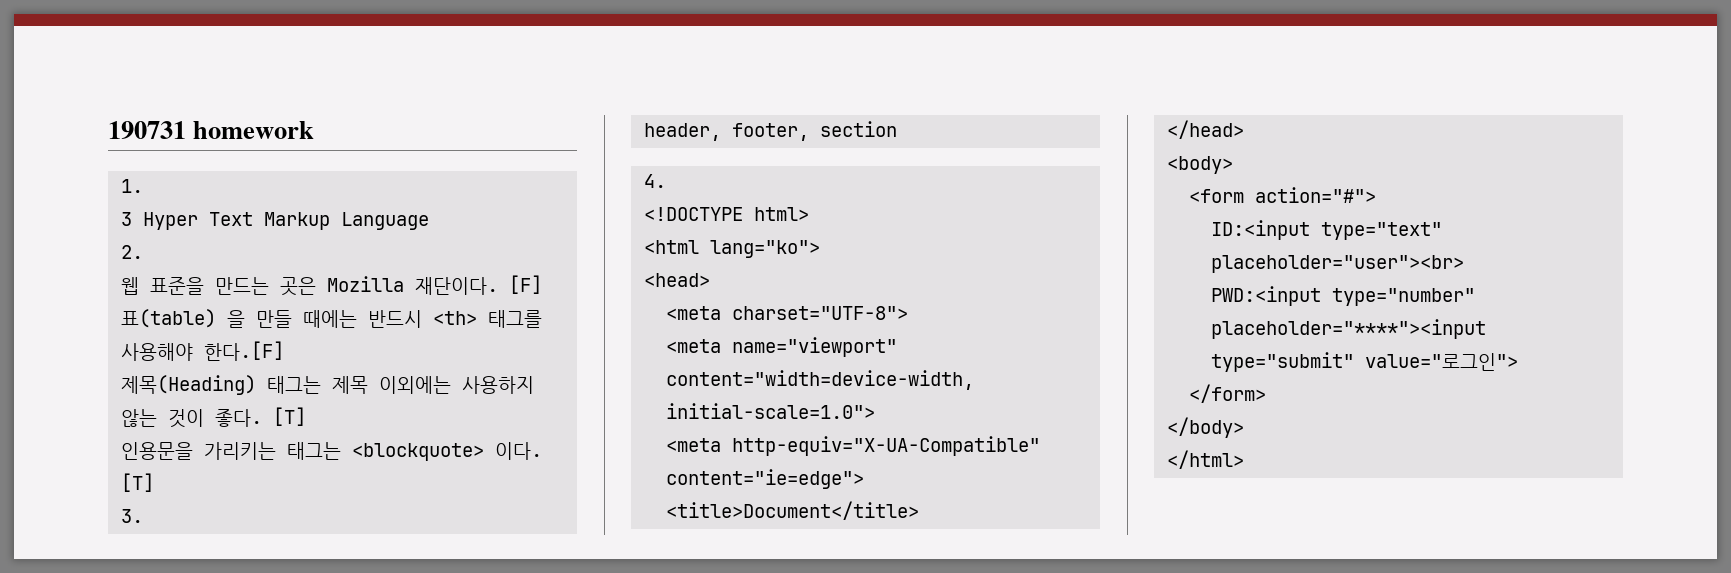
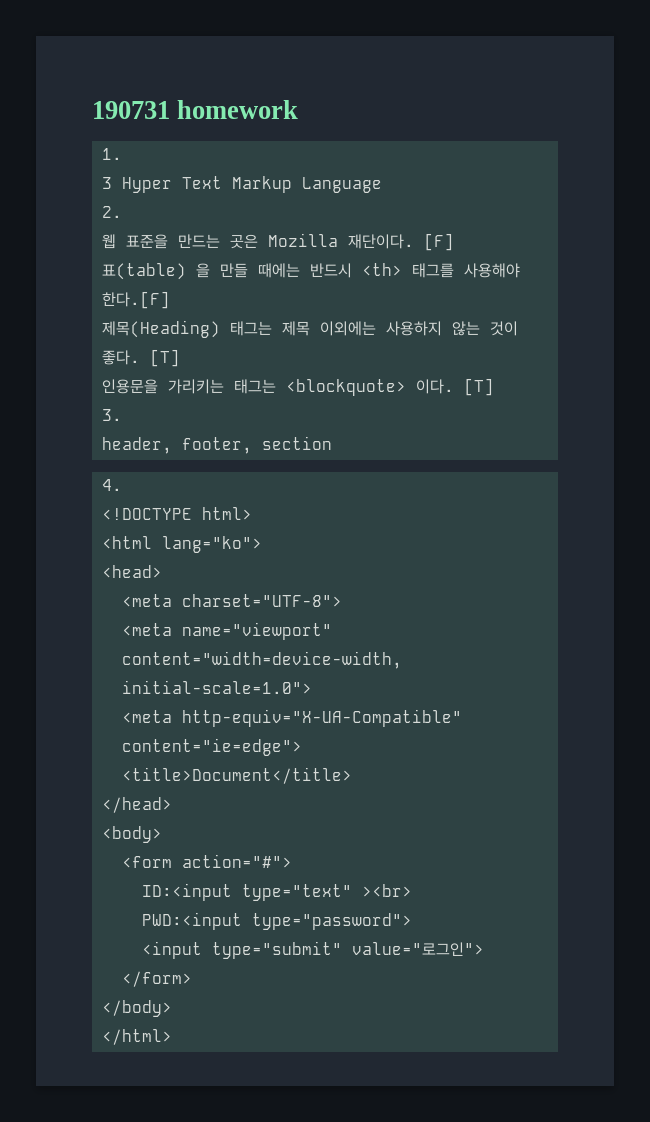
- ID:<input type="text" placeholder="user"><br>
+ ID:<input type="text" ><br>
- PWD:<input type="number" placeholder="****"><input type="submit" value="로그인">
+ PWD:<input type="password">
+ <input type="submit" value="로그인">

